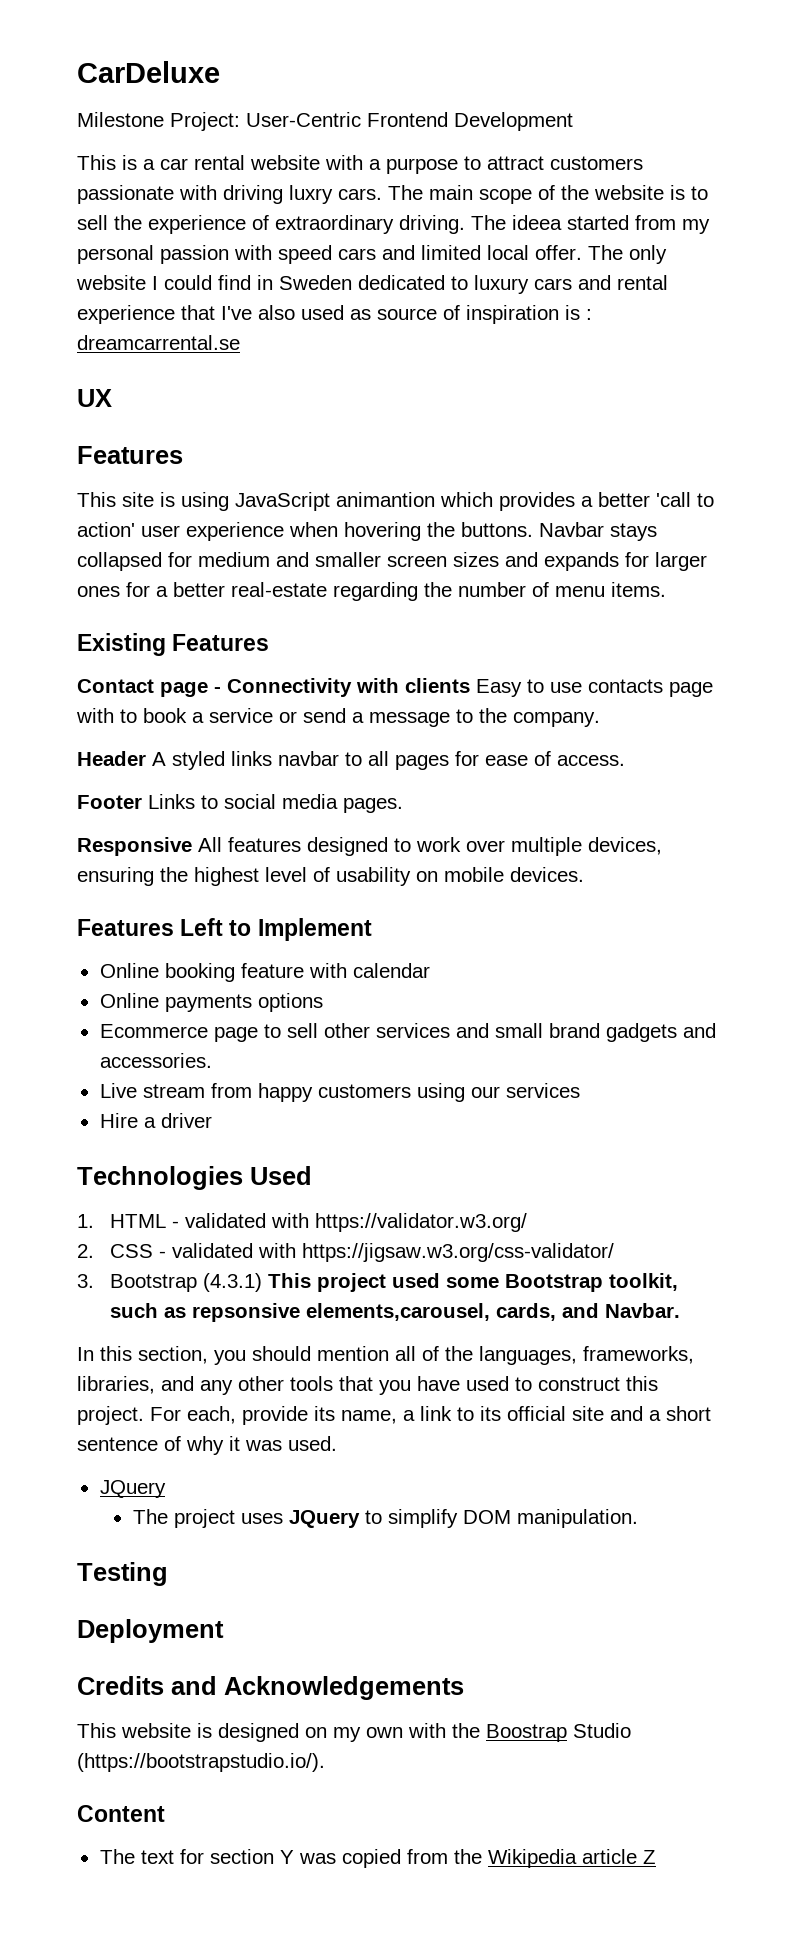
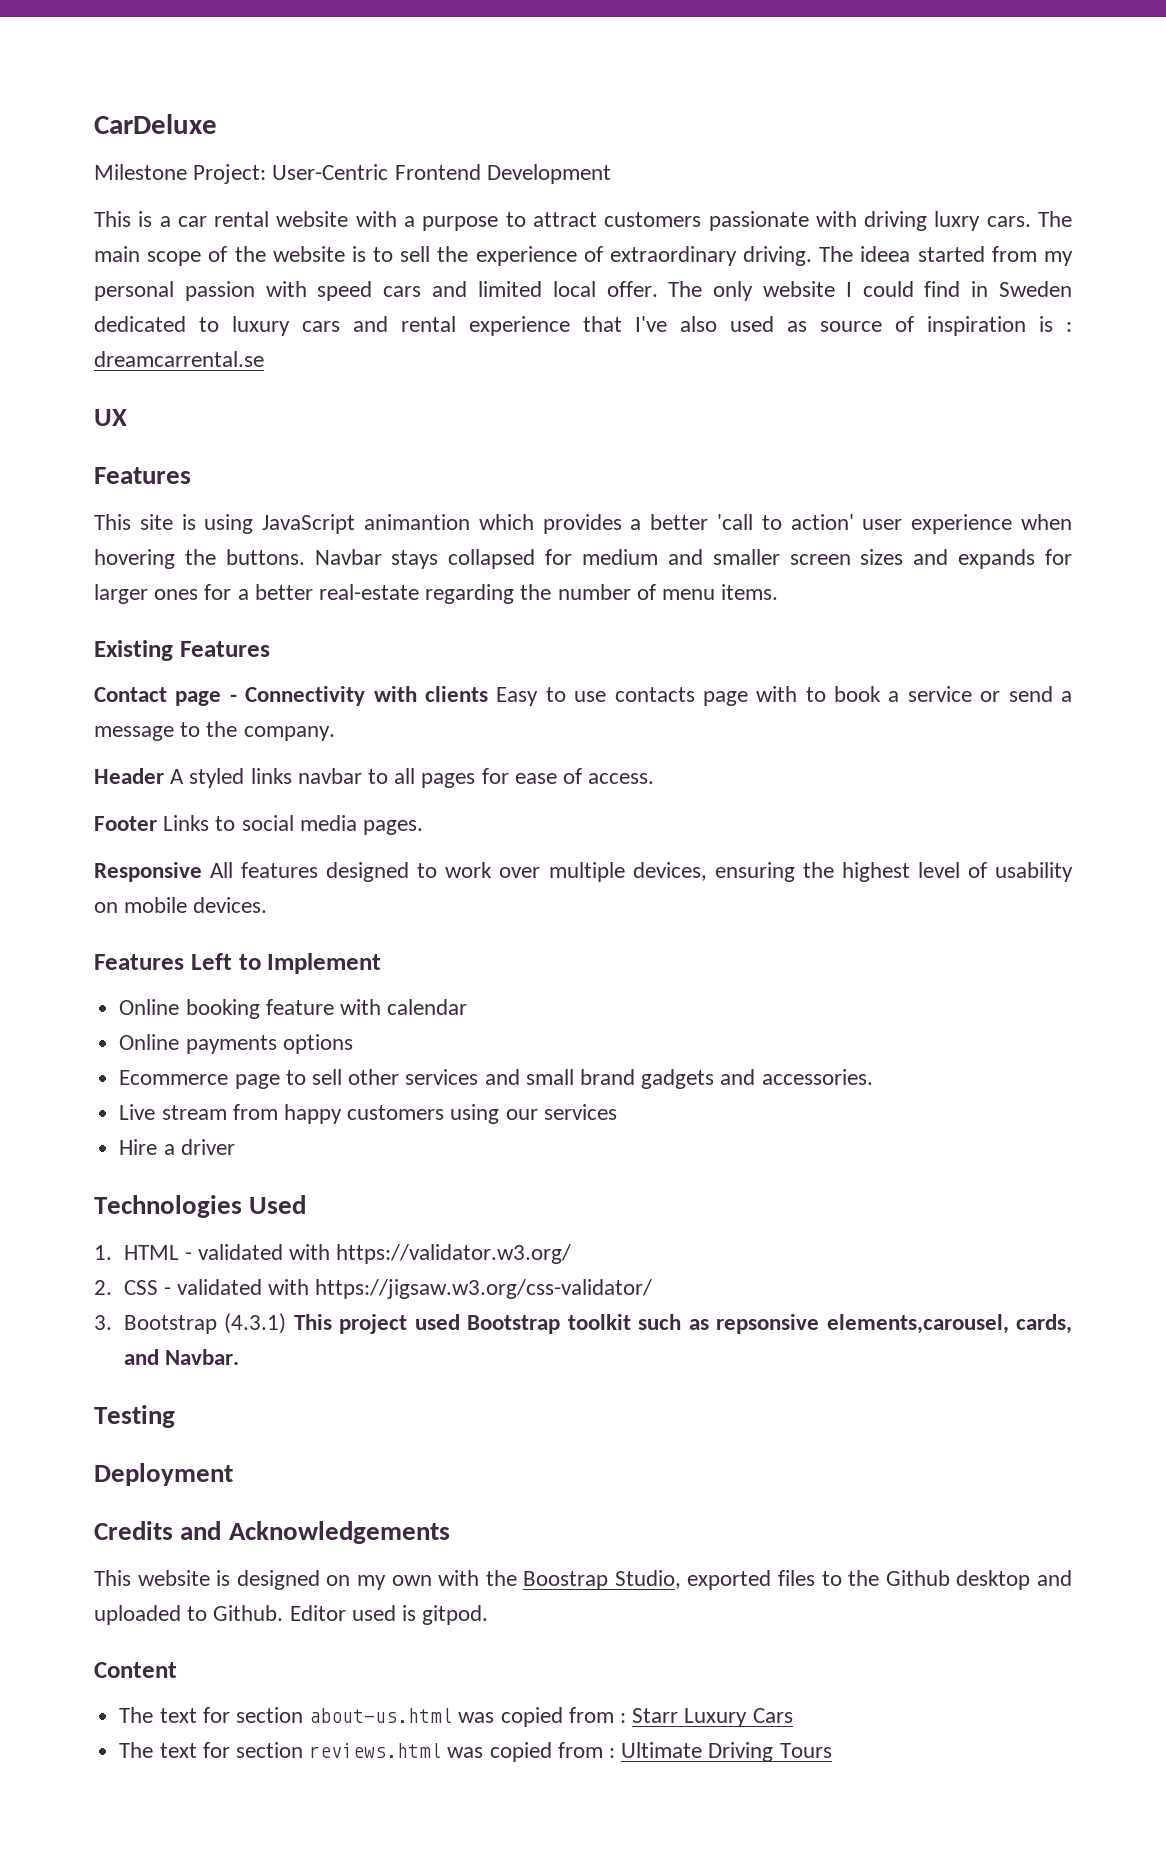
- 3. Bootstrap (4.3.1) This project used some Bootstrap toolkit, such as repsonsive elements,carousel, cards, and Navbar.
+ 3. Bootstrap (4.3.1) This project used Bootstrap toolkit such as repsonsive elements,carousel, cards, and Navbar.
- In this section, you should mention all of the languages, frameworks, libraries, and any other tools that you have used to construct this project. For each, provide its name, a link to its official site and a short sentence of why it was used.
- JQuery
- The project uses JQuery to simplify DOM manipulation.
- This website is designed on my own with the Boostrap Studio (https://bootstrapstudio.io/).
+ This website is designed on my own with the Boostrap Studio, exported files to the Github desktop and uploaded to Github. Editor used is gitpod.
- The text for section Y was copied from the Wikipedia article Z
+ The text for section about-us.html was copied from : Starr Luxury Cars
+ The text for section reviews.html was copied from : Ultimate Driving Tours

